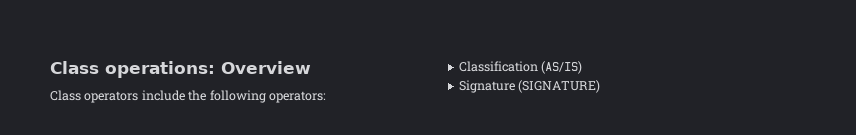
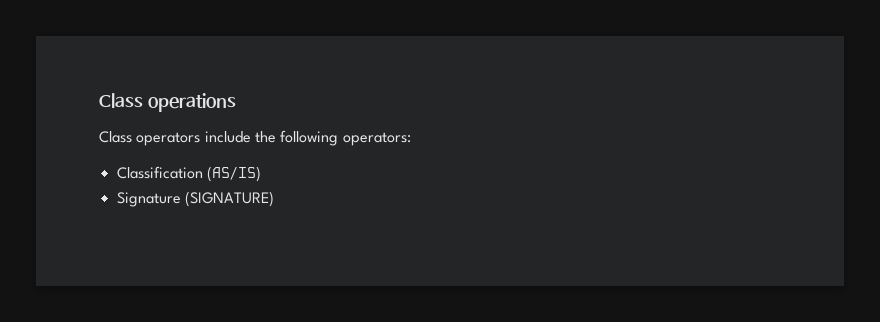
- Class operations: Overview
+ Class operations

